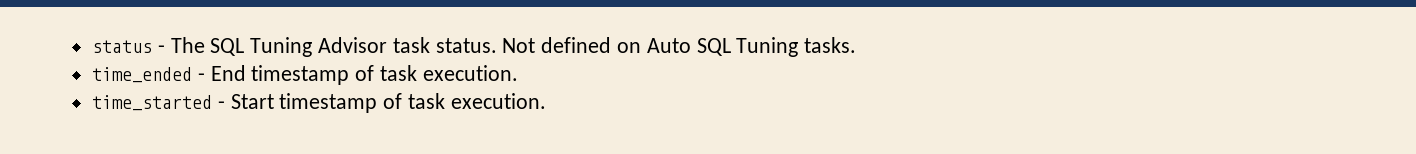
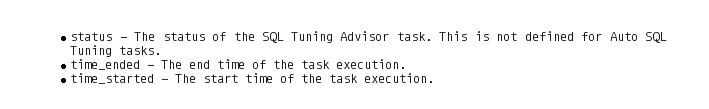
- status - The SQL Tuning Advisor task status. Not defined on Auto SQL Tuning tasks.
+ status - The status of the SQL Tuning Advisor task. This is not defined for Auto SQL Tuning tasks.
- time_ended - End timestamp of task execution.
+ time_ended - The end time of the task execution.
- time_started - Start timestamp of task execution.
+ time_started - The start time of the task execution.

